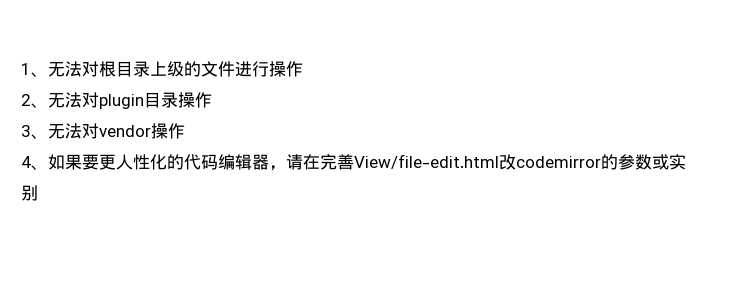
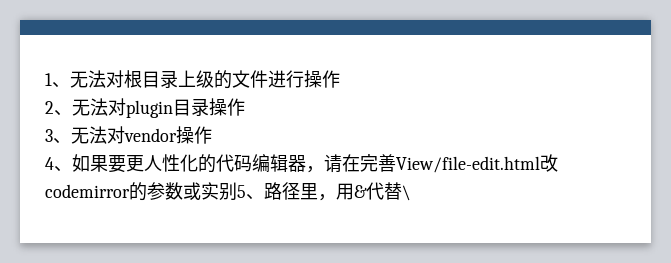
- 4、如果要更人性化的代码编辑器，请在完善View/file-edit.html改codemirror的参数或实别
+ 4、如果要更人性化的代码编辑器，请在完善View/file-edit.html改codemirror的参数或实别5、路径里，用&代替\

